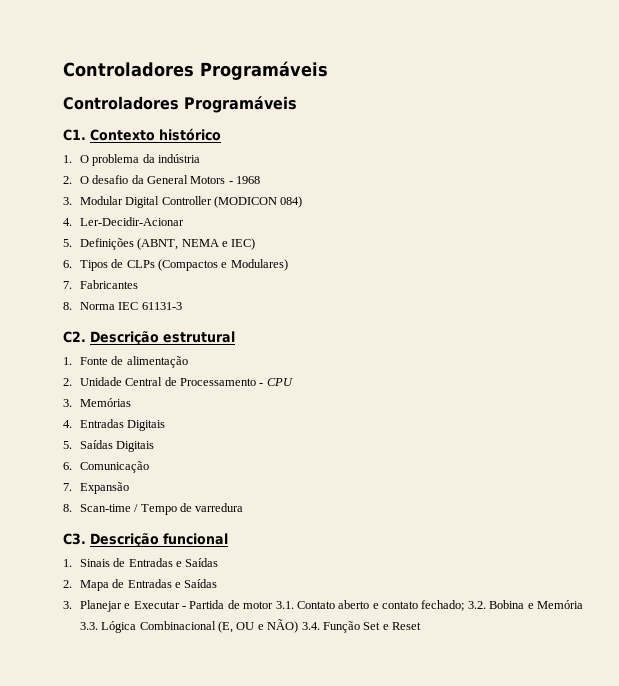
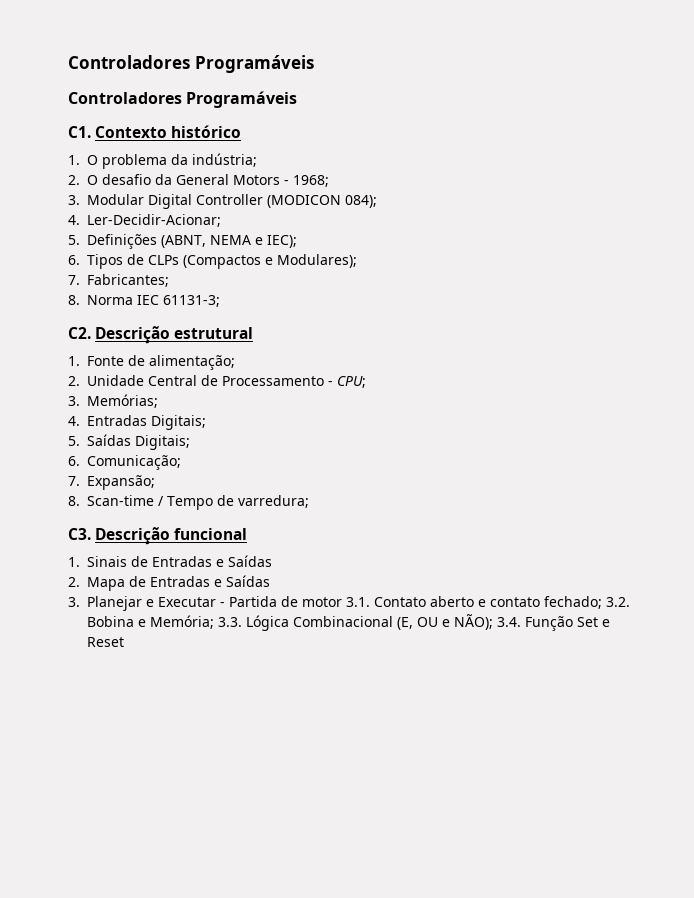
- 1. O problema da indústria
+ 1. O problema da indústria;
- 2. O desafio da General Motors - 1968
+ 2. O desafio da General Motors - 1968;
- 3. Modular Digital Controller (MODICON 084)
- 4. Ler-Decidir-Acionar
+ 3. Modular Digital Controller (MODICON 084);
+ 4. Ler-Decidir-Acionar;
- 5. Definições (ABNT, NEMA e IEC)
+ 5. Definições (ABNT, NEMA e IEC);
- 6. Tipos de CLPs (Compactos e Modulares)
- 7. Fabricantes
+ 6. Tipos de CLPs (Compactos e Modulares);
+ 7. Fabricantes;
- 8. Norma IEC 61131-3
+ 8. Norma IEC 61131-3;
- 1. Fonte de alimentação
+ 1. Fonte de alimentação;
- 2. Unidade Central de Processamento - CPU
- 3. Memórias
+ 2. Unidade Central de Processamento - CPU;
+ 3. Memórias;
- 4. Entradas Digitais
+ 4. Entradas Digitais;
- 5. Saídas Digitais
- 6. Comunicação
- 7. Expansão
+ 5. Saídas Digitais;
+ 6. Comunicação;
+ 7. Expansão;
- 8. Scan-time / Tempo de varredura
+ 8. Scan-time / Tempo de varredura;
- 3. Planejar e Executar - Partida de motor 3.1. Contato aberto e contato fechado; 3.2. Bobina e Memória 3.3. Lógica Combinacional (E, OU e NÃO) 3.4. Função Set e Reset
+ 3. Planejar e Executar - Partida de motor 3.1. Contato aberto e contato fechado; 3.2. Bobina e Memória; 3.3. Lógica Combinacional (E, OU e NÃO); 3.4. Função Set e Reset

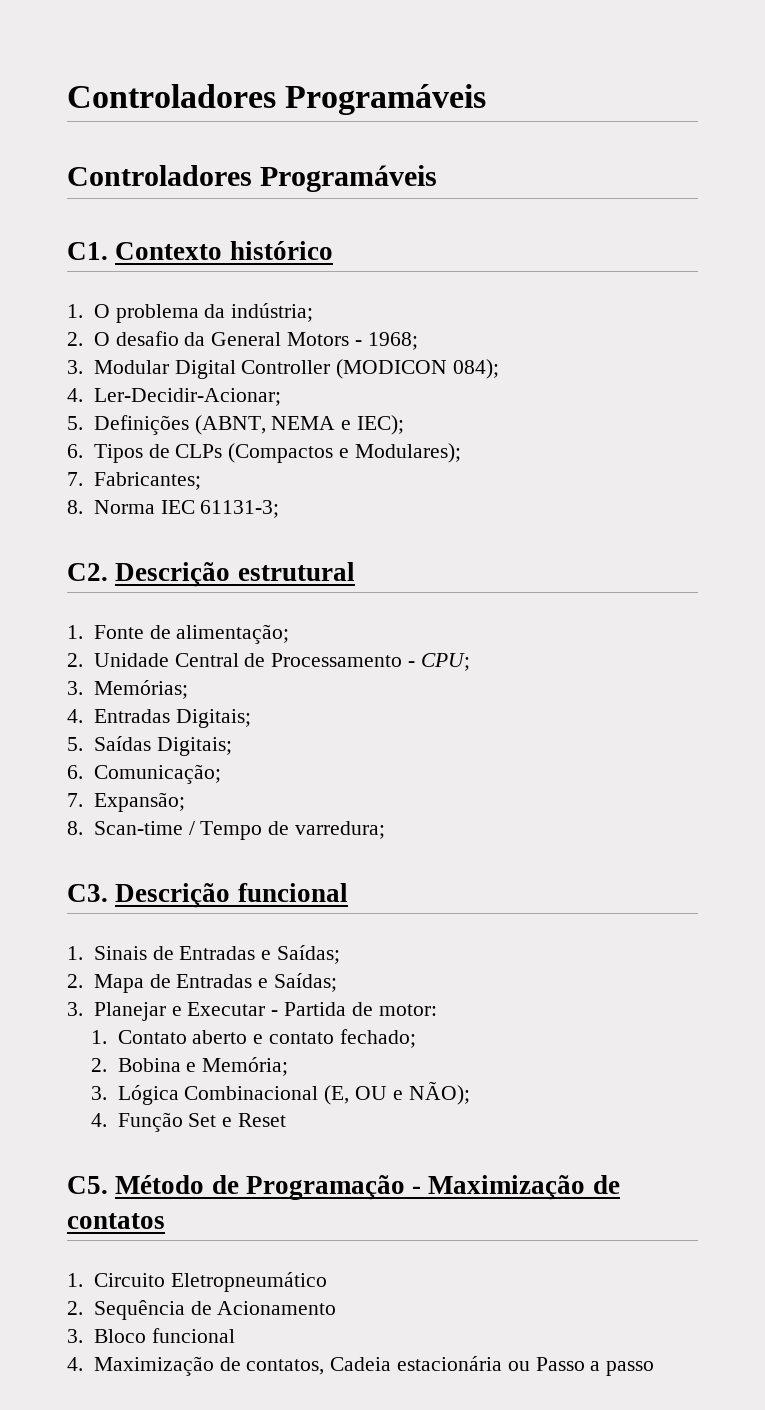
- 1. Sinais de Entradas e Saídas
+ 1. Sinais de Entradas e Saídas;
- 2. Mapa de Entradas e Saídas
+ 2. Mapa de Entradas e Saídas;
- 3. Planejar e Executar - Partida de motor 3.1. Contato aberto e contato fechado; 3.2. Bobina e Memória; 3.3. Lógica Combinacional (E, OU e NÃO); 3.4. Função Set e Reset
+ 3. Planejar e Executar - Partida de motor:
+ 1. Contato aberto e contato fechado;
+ 2. Bobina e Memória;
+ 3. Lógica Combinacional (E, OU e NÃO);
+ 4. Função Set e Reset
+ C5. Método de Programação - Maximização de contatos
+ 1. Circuito Eletropneumático
+ 2. Sequência de Acionamento
+ 3. Bloco funcional
+ 4. Maximização de contatos, Cadeia estacionária ou Passo a passo

